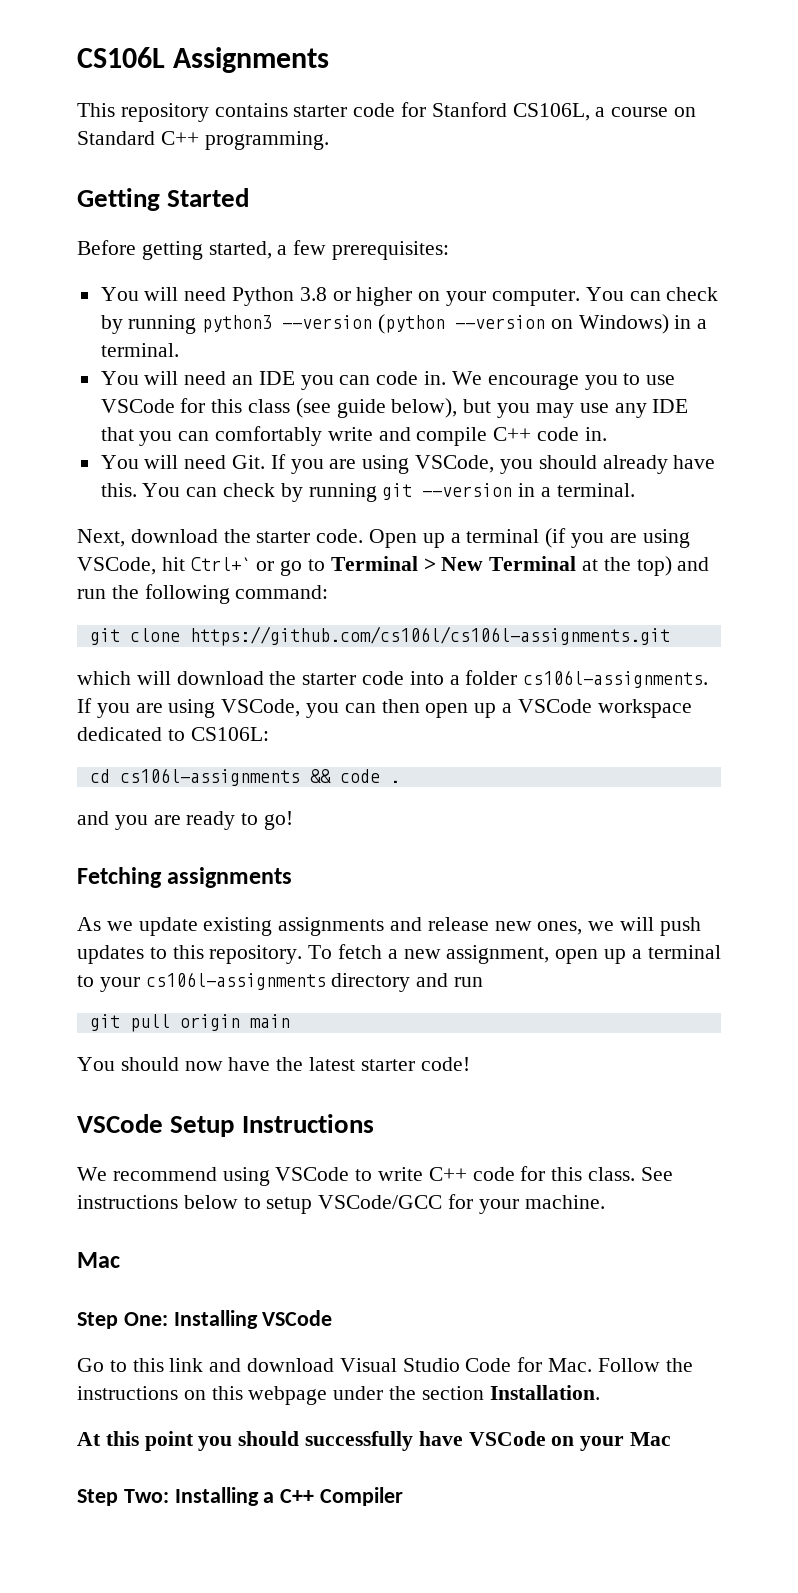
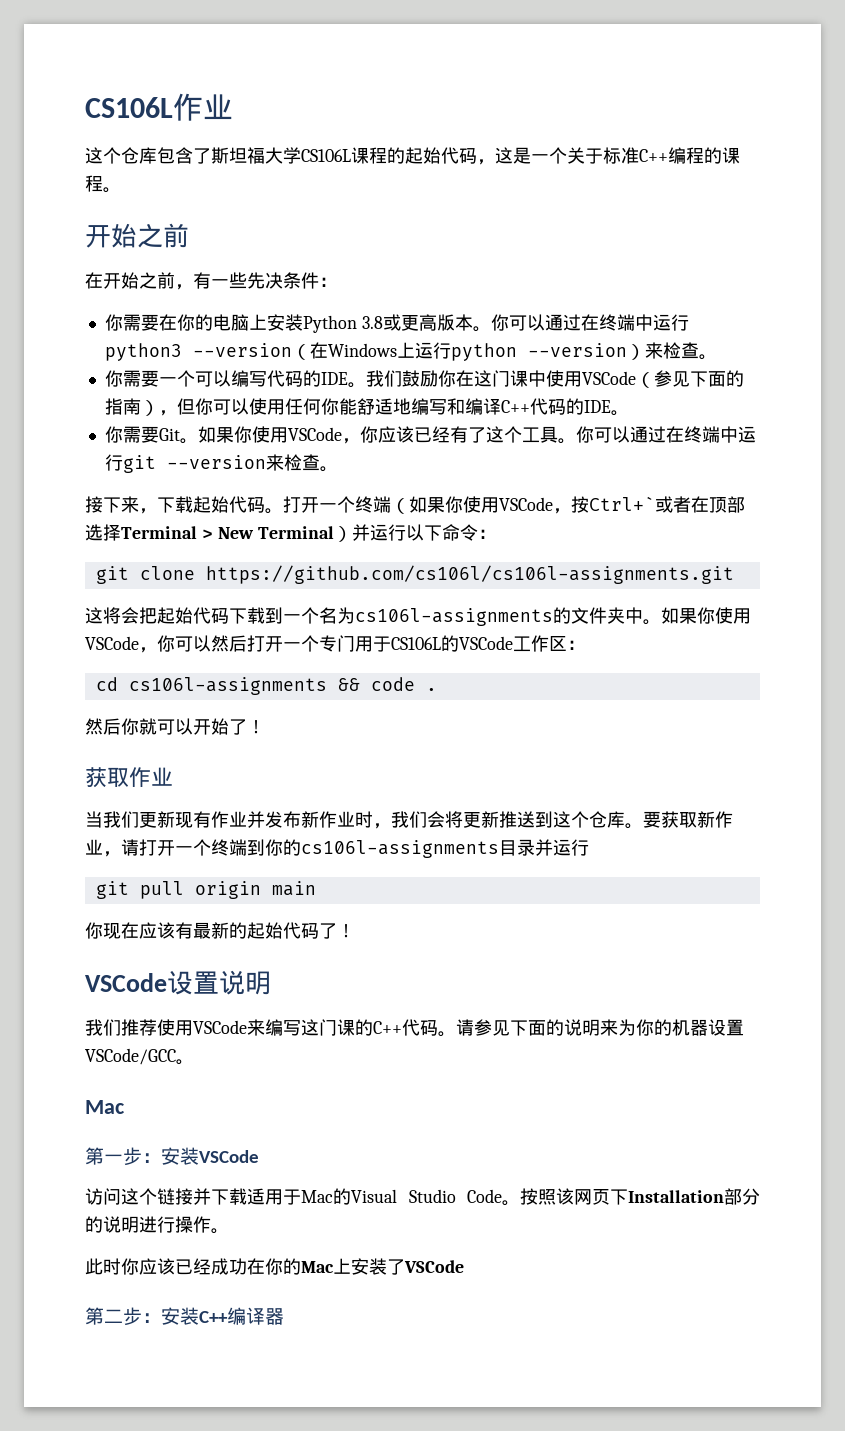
- CS106L Assignments
- This repository contains starter code for Stanford CS106L, a course on Standard C++ programming.
- Getting Started
- Before getting started, a few prerequisites:
- You will need Python 3.8 or higher on your computer. You can check by running python3 --version (python --version on Windows) in a terminal.
- You will need an IDE you can code in. We encourage you to use VSCode for this class (see guide below), but you may use any IDE that you can comfortably write and compile C++ code in.
- You will need Git. If you are using VSCode, you should already have this. You can check by running git --version in a terminal.
- Next, download the starter code. Open up a terminal (if you are using VSCode, hit Ctrl+` or go to Terminal > New Terminal at the top) and run the following command:
+ CS106L作业
+ 这个仓库包含了斯坦福大学CS106L课程的起始代码，这是一个关于标准C++编程的课程。
+ 开始之前
+ 在开始之前，有一些先决条件：
+ 你需要在你的电脑上安装Python 3.8或更高版本。你可以通过在终端中运行python3 --version（在Windows上运行python --version）来检查。
+ 你需要一个可以编写代码的IDE。我们鼓励你在这门课中使用VSCode（参见下面的指南），但你可以使用任何你能舒适地编写和编译C++代码的IDE。
+ 你需要Git。如果你使用VSCode，你应该已经有了这个工具。你可以通过在终端中运行git --version来检查。
+ 接下来，下载起始代码。打开一个终端（如果你使用VSCode，按Ctrl+`或者在顶部选择Terminal > New Terminal）并运行以下命令：
  git clone https://github.com/cs106l/cs106l-assignments.git
- which will download the starter code into a folder cs106l-assignments. If you are using VSCode, you can then open up a VSCode workspace dedicated to CS106L:
+ 这将会把起始代码下载到一个名为cs106l-assignments的文件夹中。如果你使用VSCode，你可以然后打开一个专门用于CS106L的VSCode工作区：
- and you are ready to go!
- Fetching assignments
- As we update existing assignments and release new ones, we will push updates to this repository. To fetch a new assignment, open up a terminal to your cs106l-assignments directory and run
+ 然后你就可以开始了！
+ 获取作业
+ 当我们更新现有作业并发布新作业时，我们会将更新推送到这个仓库。要获取新作业，请打开一个终端到你的cs106l-assignments目录并运行
  git pull origin main
- You should now have the latest starter code!
- VSCode Setup Instructions
- We recommend using VSCode to write C++ code for this class. See instructions below to setup VSCode/GCC for your machine.
+ 你现在应该有最新的起始代码了！
+ VSCode设置说明
+ 我们推荐使用VSCode来编写这门课的C++代码。请参见下面的说明来为你的机器设置VSCode/GCC。
  Mac
- Step One: Installing VSCode
- Go to this link and download Visual Studio Code for Mac. Follow the instructions on this webpage under the section Installation.
- At this point you should successfully have VSCode on your Mac
- Step Two: Installing a C++ Compiler
+ 第一步：安装VSCode
+ 访问这个链接并下载适用于Mac的Visual Studio Code。按照该网页下Installation部分的说明进行操作。
+ 此时你应该已经成功在你的Mac上安装了VSCode
+ 第二步：安装C++编译器

